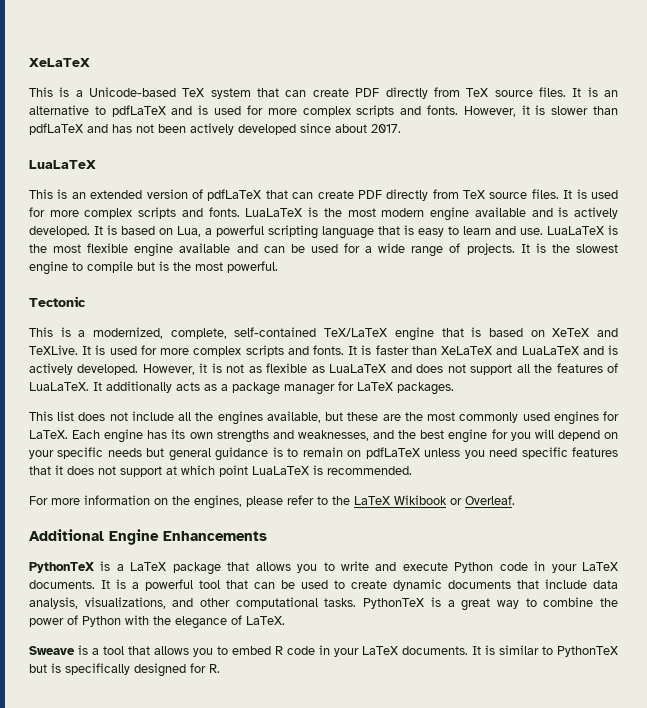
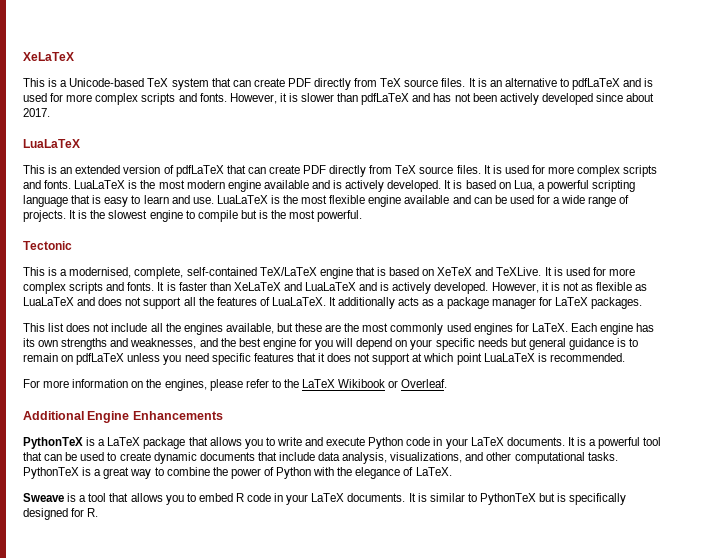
- This is a modernized, complete, self-contained TeX/LaTeX engine that is based on XeTeX and TeXLive.
+ This is a modernised, complete, self-contained TeX/LaTeX engine that is based on XeTeX and TeXLive.

